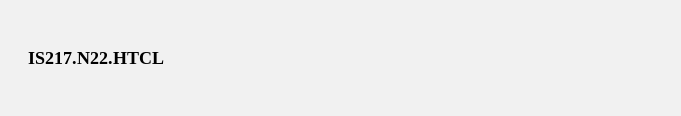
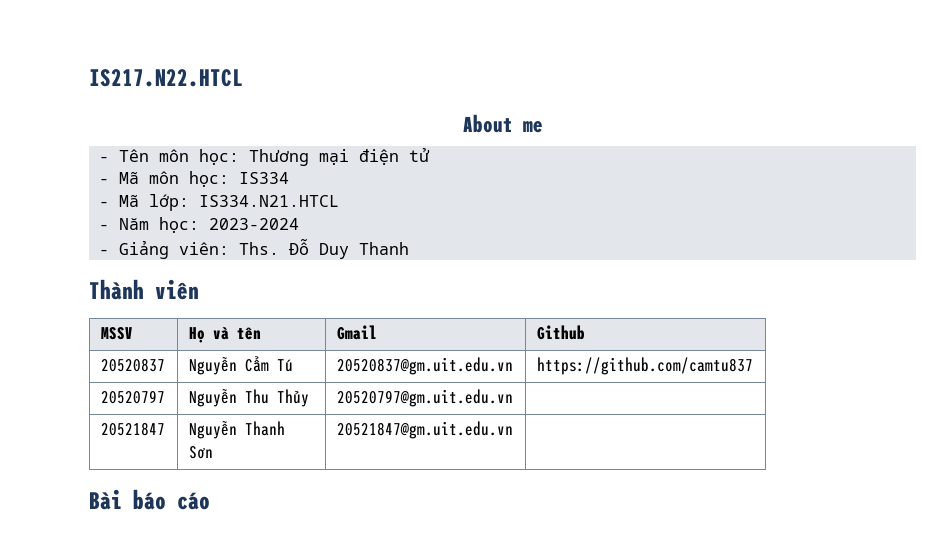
+ About me
+ - Tên môn học: Thương mại điện tử
+ - Mã môn học: IS334
+ - Mã lớp: IS334.N21.HTCL
+ - Năm học: 2023-2024
+ - Giảng viên: Ths. Đỗ Duy Thanh
+ Thành viên
+ MSSV | Họ và tên | Gmail | Github
+ 20520837 | Nguyễn Cẩm Tú | 20520837@gm.uit.edu.vn | https://github.com/camtu837
+ 20520797 | Nguyễn Thu Thủy | 20520797@gm.uit.edu.vn |
+ 20521847 | Nguyễn Thanh Sơn | 20521847@gm.uit.edu.vn |
+ Bài báo cáo

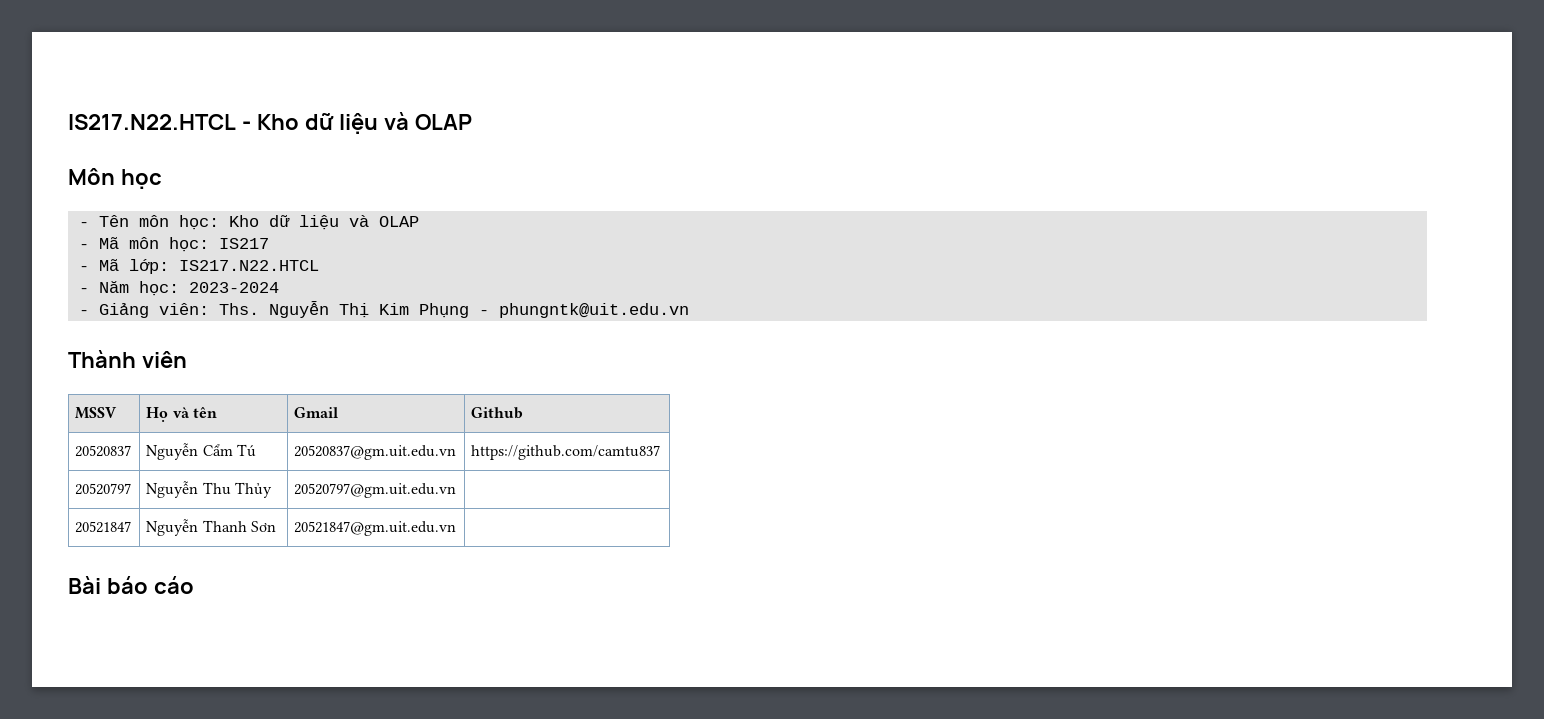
- IS217.N22.HTCL
- About me
+ IS217.N22.HTCL - Kho dữ liệu và OLAP
+ Môn học
- - Tên môn học: Thương mại điện tử
+ - Tên môn học: Kho dữ liệu và OLAP
- - Mã môn học: IS334
+ - Mã môn học: IS217
- - Mã lớp: IS334.N21.HTCL
+ - Mã lớp: IS217.N22.HTCL
- - Giảng viên: Ths. Đỗ Duy Thanh
+ - Giảng viên: Ths. Nguyễn Thị Kim Phụng - phungntk@uit.edu.vn

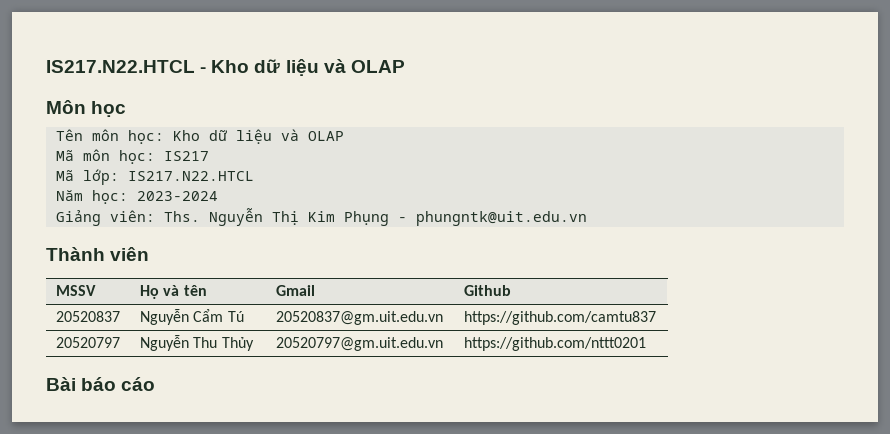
- - Tên môn học: Kho dữ liệu và OLAP
+ Tên môn học: Kho dữ liệu và OLAP
- - Mã môn học: IS217
+ Mã môn học: IS217
- - Mã lớp: IS217.N22.HTCL
+ Mã lớp: IS217.N22.HTCL
- - Năm học: 2023-2024
+ Năm học: 2023-2024
- - Giảng viên: Ths. Nguyễn Thị Kim Phụng - phungntk@uit.edu.vn
+ Giảng viên: Ths. Nguyễn Thị Kim Phụng - phungntk@uit.edu.vn
- 20520797 | Nguyễn Thu Thủy | 20520797@gm.uit.edu.vn |
- 20521847 | Nguyễn Thanh Sơn | 20521847@gm.uit.edu.vn |
+ 20520797 | Nguyễn Thu Thủy | 20520797@gm.uit.edu.vn | https://github.com/nttt0201

